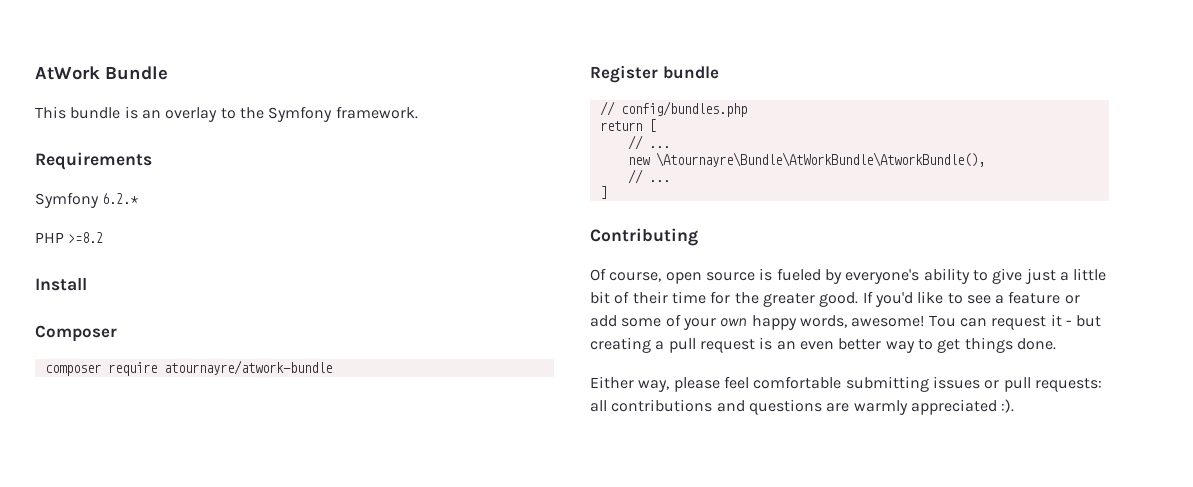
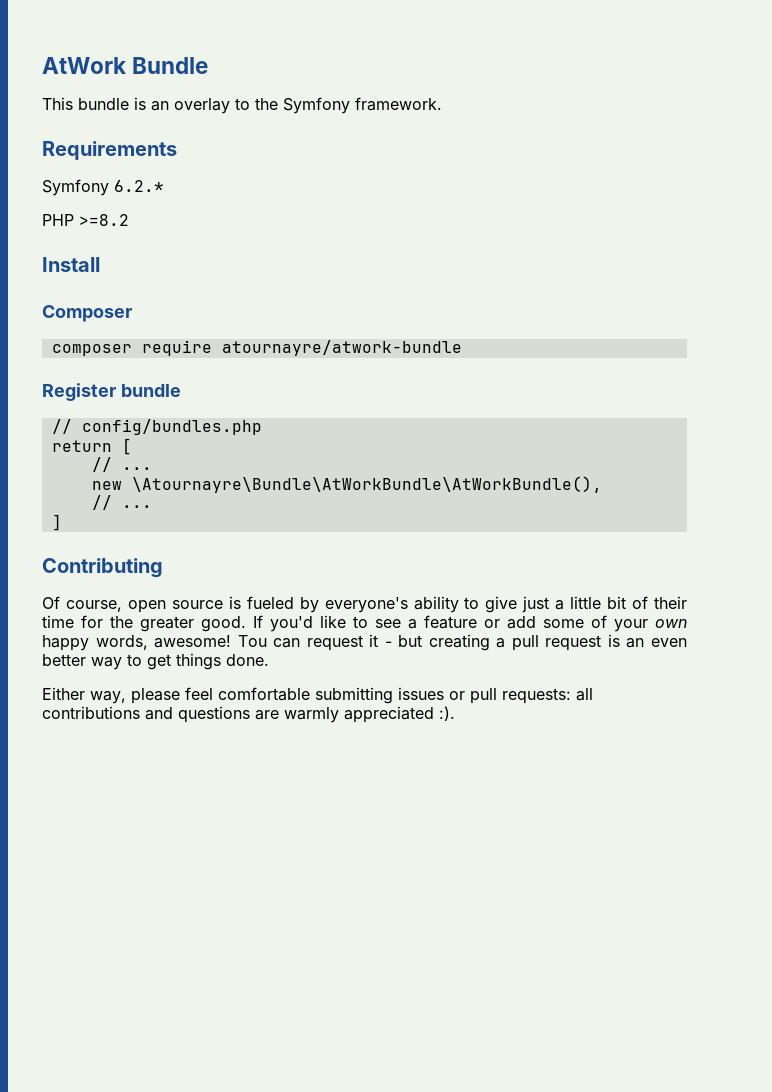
- new \Atournayre\Bundle\AtWorkBundle\AtworkBundle(),
+ new \Atournayre\Bundle\AtWorkBundle\AtWorkBundle(),

